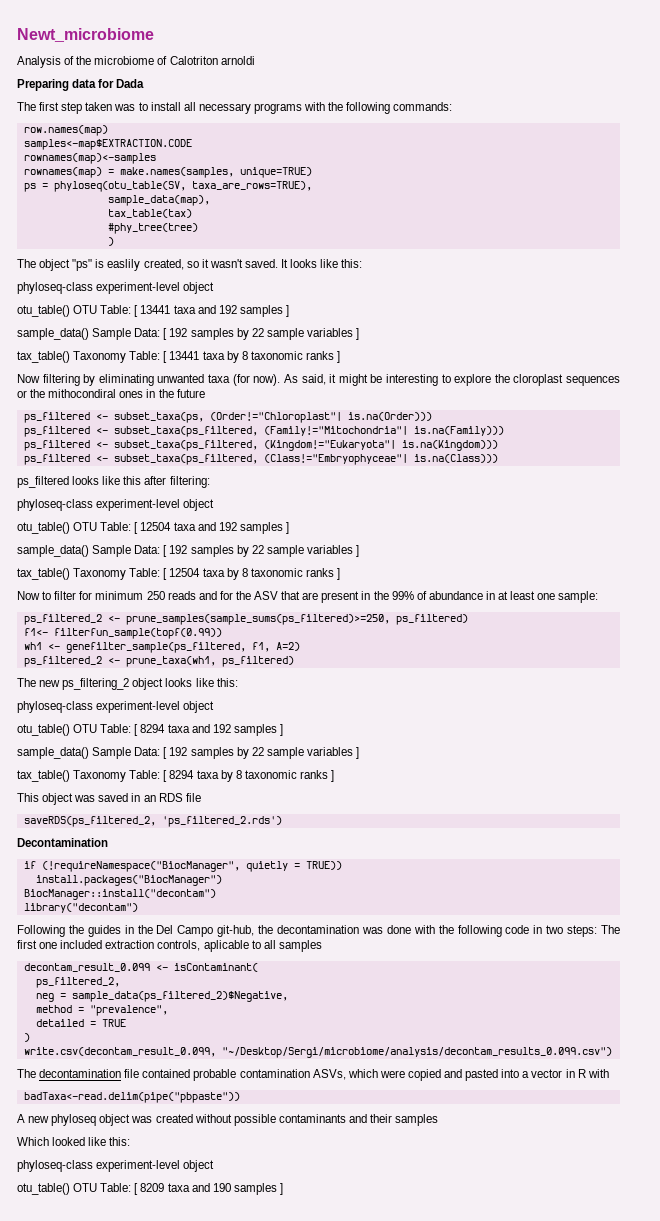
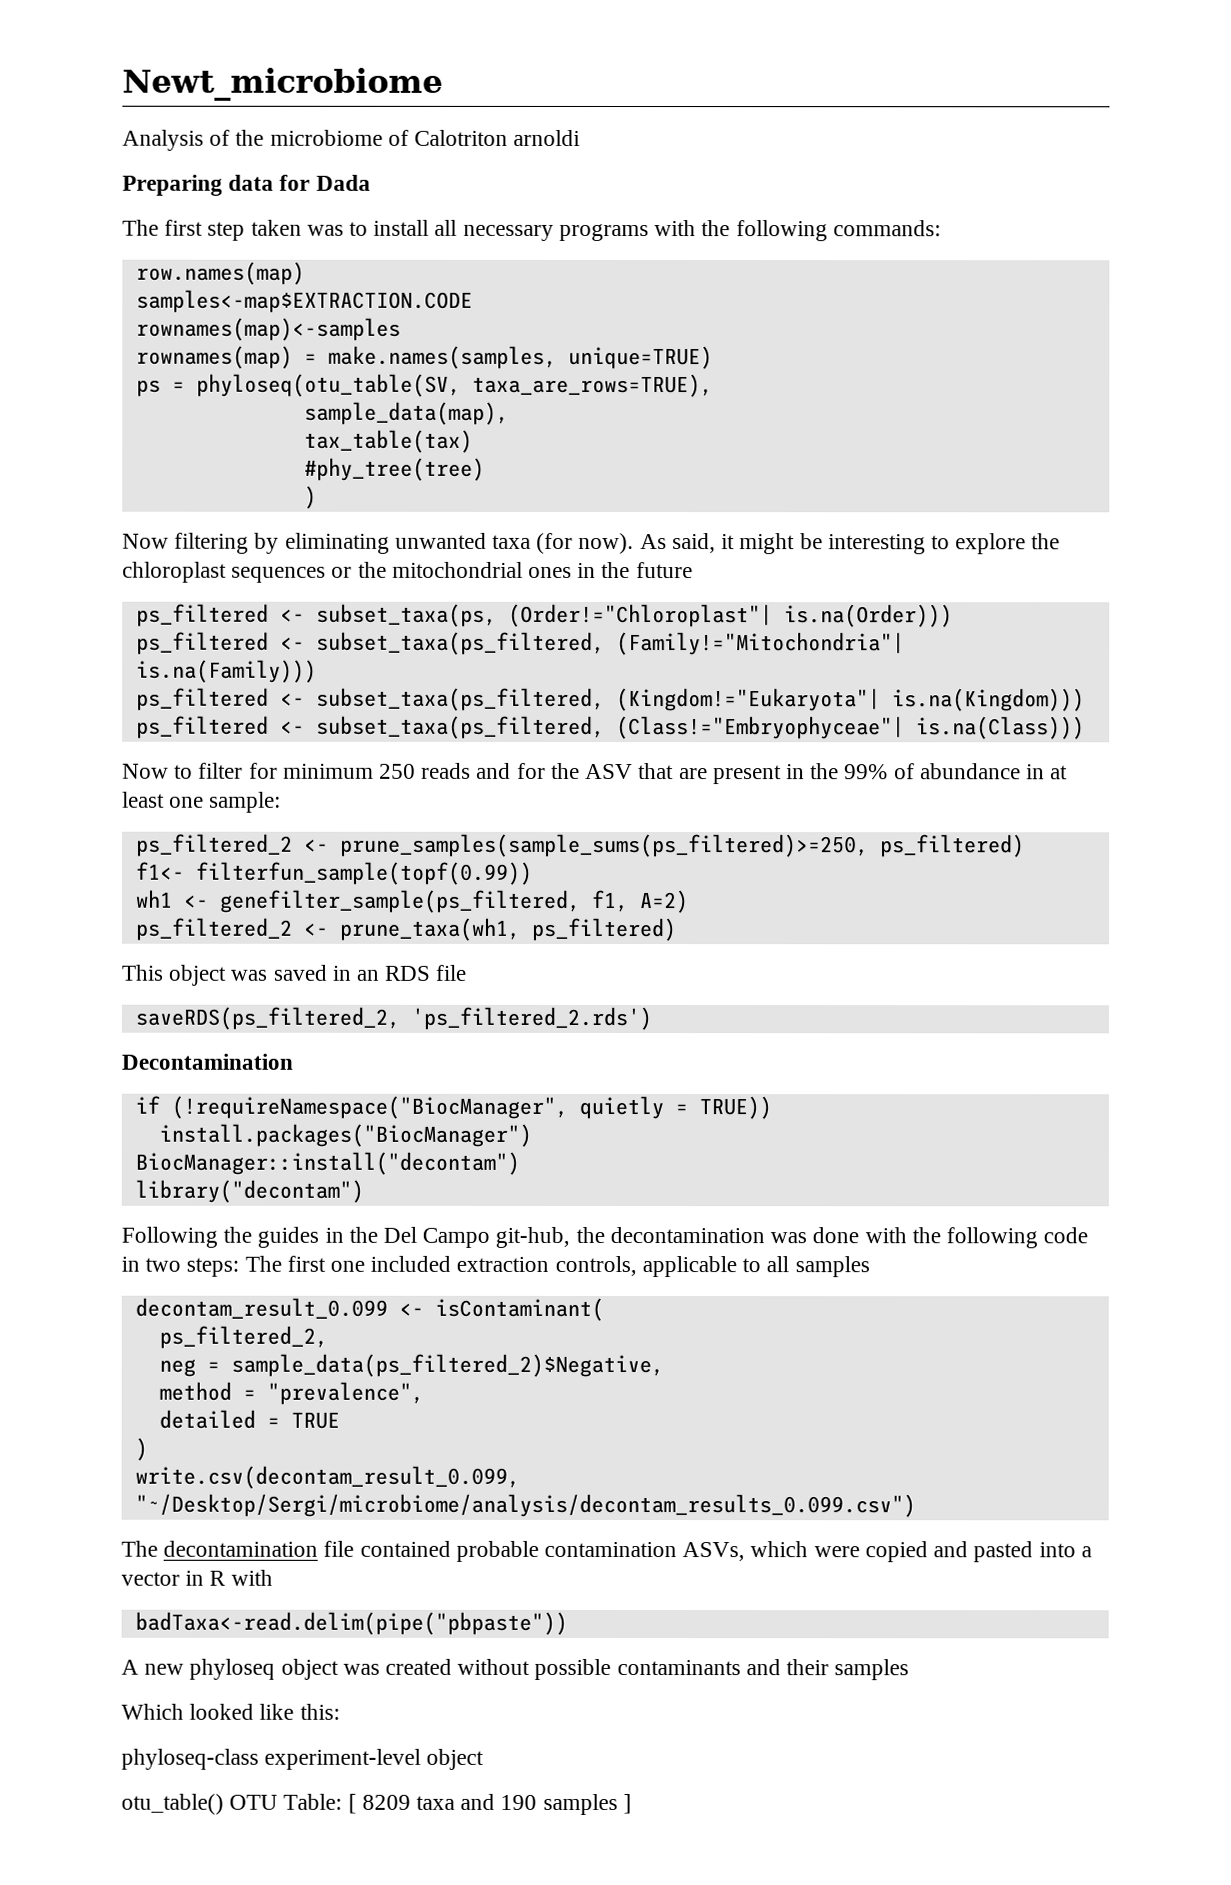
- The object "ps" is easlily created, so it wasn't saved. It looks like this:
- phyloseq-class experiment-level object
- otu_table() OTU Table: [ 13441 taxa and 192 samples ]
- sample_data() Sample Data: [ 192 samples by 22 sample variables ]
- tax_table() Taxonomy Table: [ 13441 taxa by 8 taxonomic ranks ]
- As said, it might be interesting to explore the cloroplast sequences or the mithocondiral ones in the future
+ As said, it might be interesting to explore the chloroplast sequences or the mitochondrial ones in the future
- ps_filtered looks like this after filtering:
- phyloseq-class experiment-level object
- otu_table() OTU Table: [ 12504 taxa and 192 samples ]
- sample_data() Sample Data: [ 192 samples by 22 sample variables ]
- tax_table() Taxonomy Table: [ 12504 taxa by 8 taxonomic ranks ]
- The new ps_filtering_2 object looks like this:
- phyloseq-class experiment-level object
- otu_table() OTU Table: [ 8294 taxa and 192 samples ]
- sample_data() Sample Data: [ 192 samples by 22 sample variables ]
- tax_table() Taxonomy Table: [ 8294 taxa by 8 taxonomic ranks ]
- Following the guides in the Del Campo git-hub, the decontamination was done with the following code in two steps: The first one included extraction controls, aplicable to all samples
+ Following the guides in the Del Campo git-hub, the decontamination was done with the following code in two steps: The first one included extraction controls, applicable to all samples

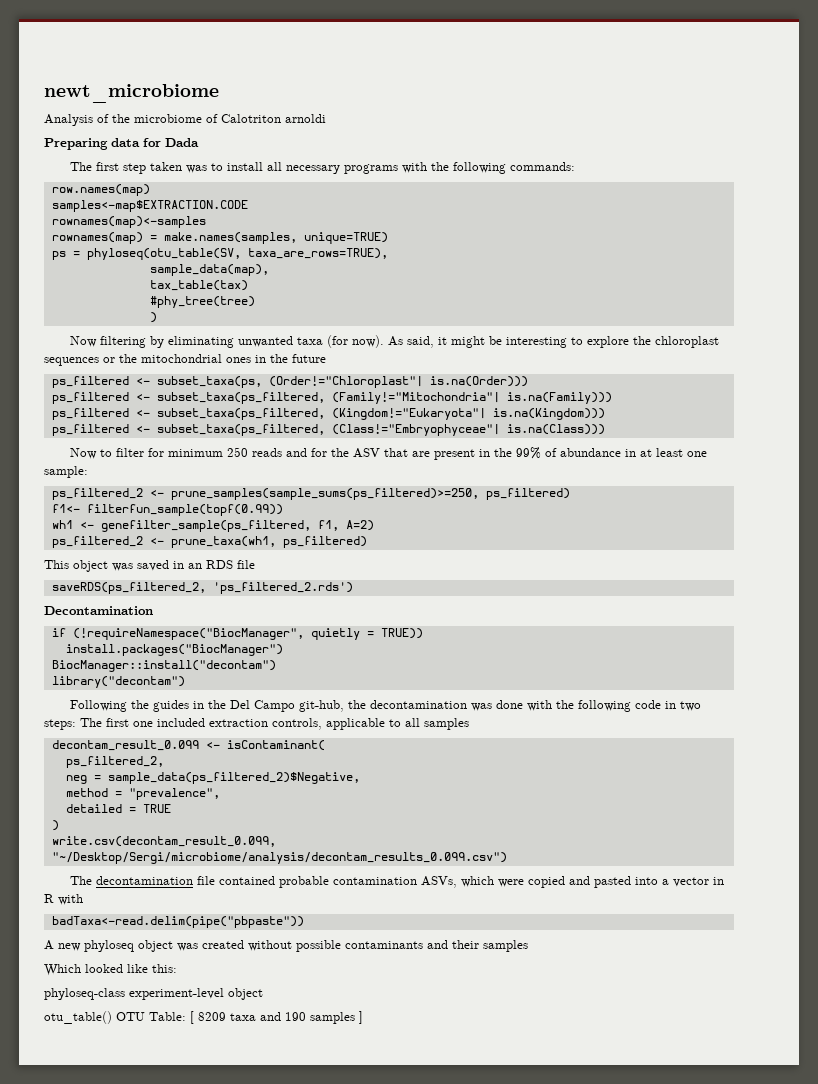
- Newt_microbiome
+ newt_microbiome

